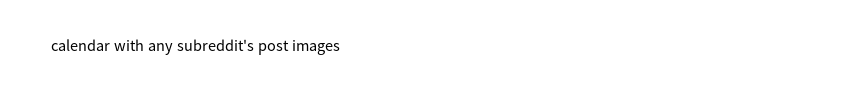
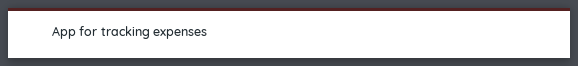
- calendar with any subreddit's post images
+ App for tracking expenses

